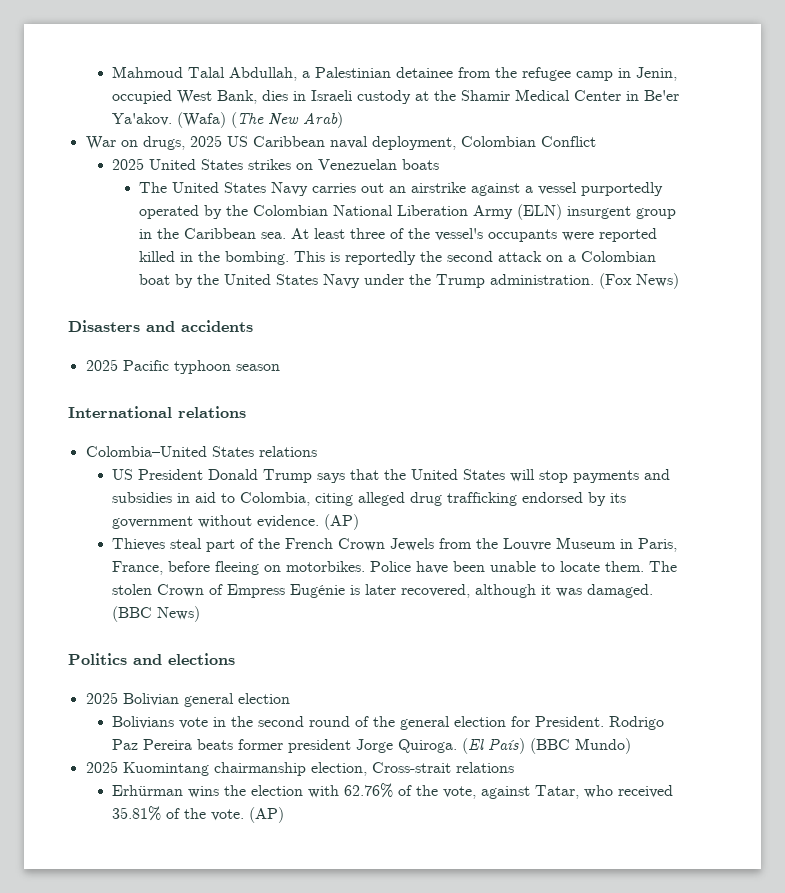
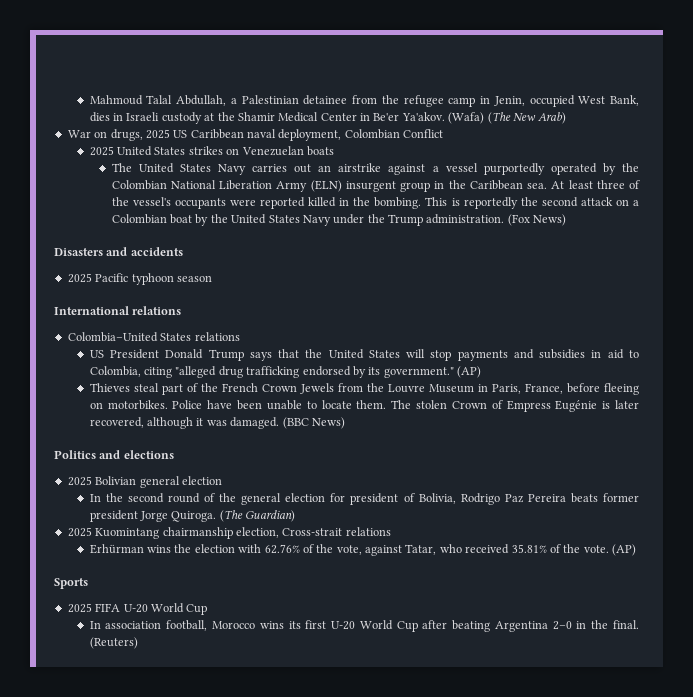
- US President Donald Trump says that the United States will stop payments and subsidies in aid to Colombia, citing alleged drug trafficking endorsed by its government without evidence.
+ US President Donald Trump says that the United States will stop payments and subsidies in aid to Colombia, citing "alleged drug trafficking endorsed by its government."
- Bolivians vote in the second round of the general election for President. Rodrigo Paz Pereira beats former president Jorge Quiroga.
+ In the second round of the general election for president of Bolivia, Rodrigo Paz Pereira beats former president Jorge Quiroga.
- (El País) (BBC Mundo)
+ (The Guardian)
+ Sports
+ 2025 FIFA U-20 World Cup
+ In association football, Morocco wins its first U-20 World Cup after beating Argentina 2–0 in the final. (Reuters)

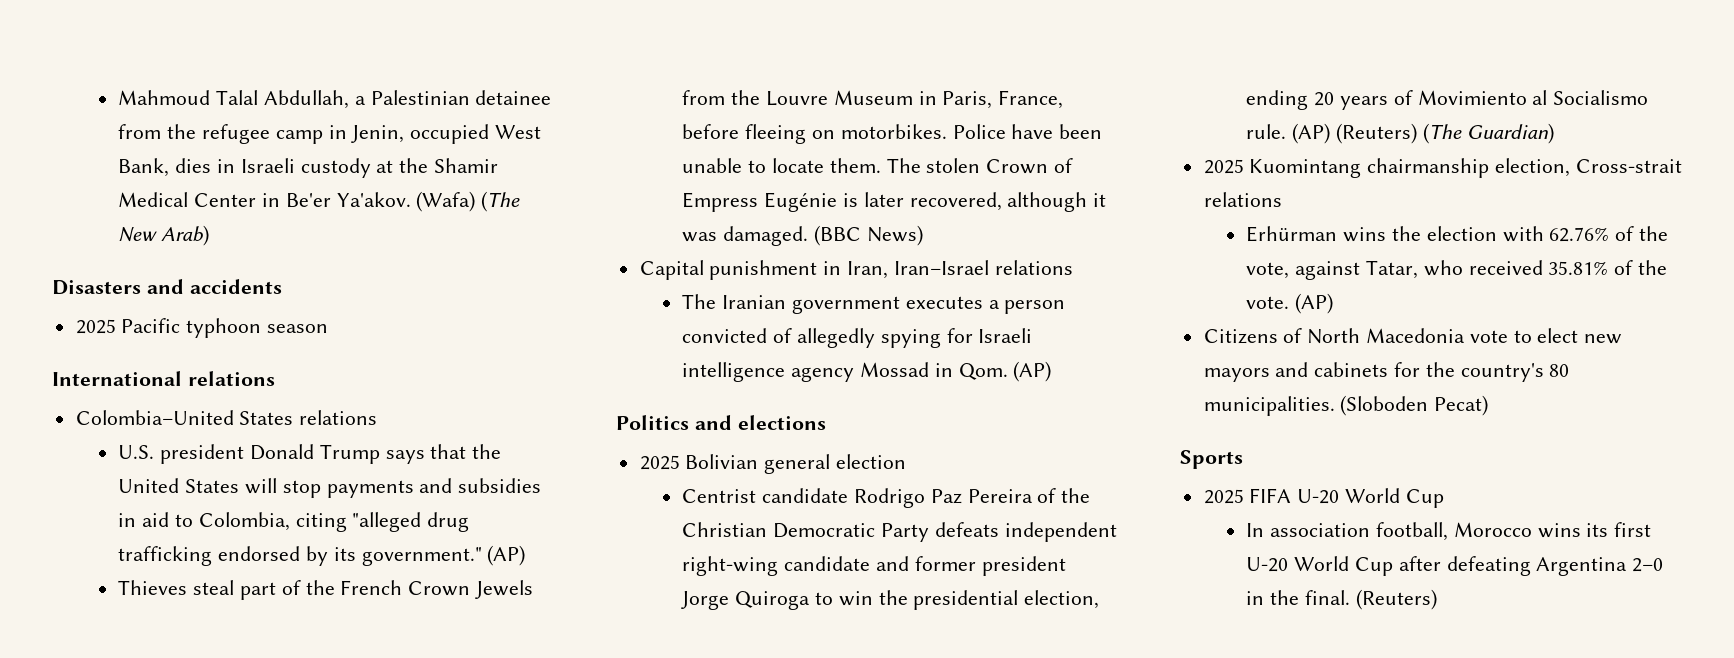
- War on drugs, 2025 US Caribbean naval deployment, Colombian Conflict
- 2025 United States strikes on Venezuelan boats
- The United States Navy carries out an airstrike against a vessel purportedly operated by the Colombian National Liberation Army (ELN) insurgent group in the Caribbean sea. At least three of the vessel's occupants were reported killed in the bombing. This is reportedly the second attack on a Colombian boat by the United States Navy under the Trump administration. (Fox News)
- US President Donald Trump says that the United States will stop payments and subsidies in aid to Colombia, citing "alleged drug trafficking endorsed by its government."
+ U.S. president Donald Trump says that the United States will stop payments and subsidies in aid to Colombia, citing "alleged drug trafficking endorsed by its government."
+ Capital punishment in Iran, Iran–Israel relations
+ The Iranian government executes a person convicted of allegedly spying for Israeli intelligence agency Mossad in Qom. (AP)
- In the second round of the general election for president of Bolivia, Rodrigo Paz Pereira beats former president Jorge Quiroga. (The Guardian)
+ Centrist candidate Rodrigo Paz Pereira of the Christian Democratic Party defeats independent right-wing candidate and former president Jorge Quiroga to win the presidential election, ending 20 years of Movimiento al Socialismo rule. (AP) (Reuters) (The Guardian)
+ Citizens of North Macedonia vote to elect new mayors and cabinets for the country's 80 municipalities. (Sloboden Pecat)
- In association football, Morocco wins its first U-20 World Cup after beating Argentina 2–0 in the final.
+ In association football, Morocco wins its first U-20 World Cup after defeating Argentina 2–0 in the final.

